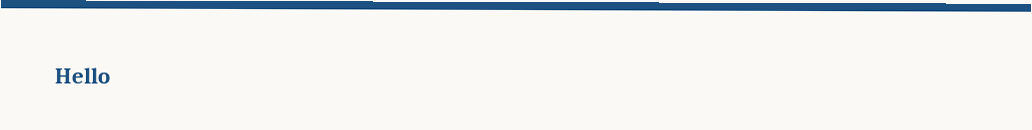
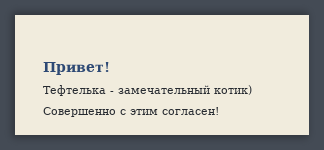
- Hello
+ Привет!
+ Тефтелька - замечательный котик)
+ Совершенно с этим согласен!

